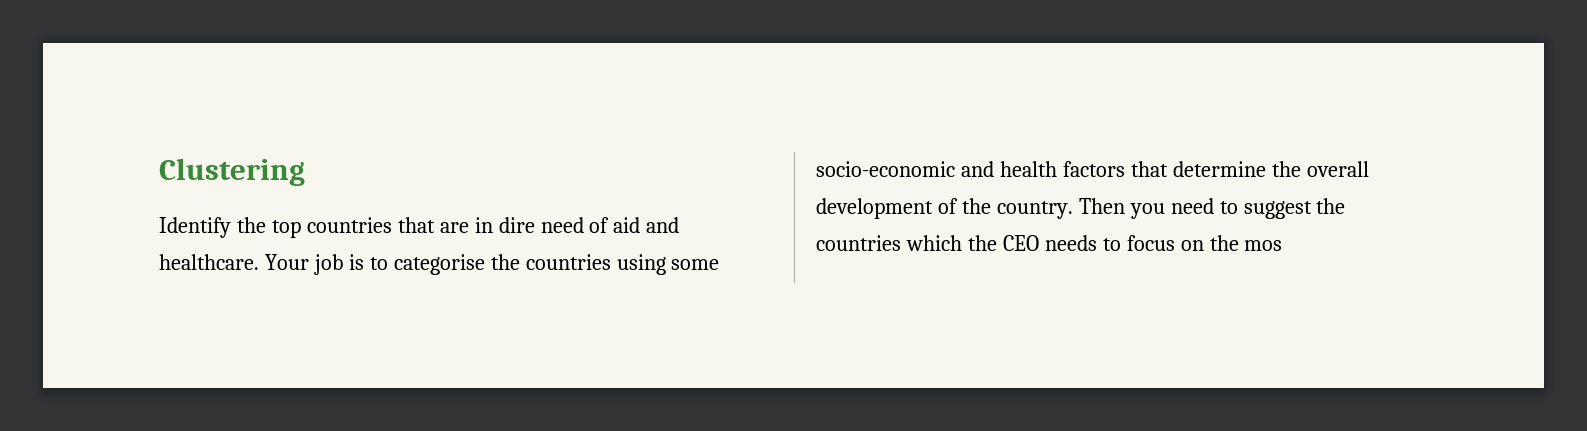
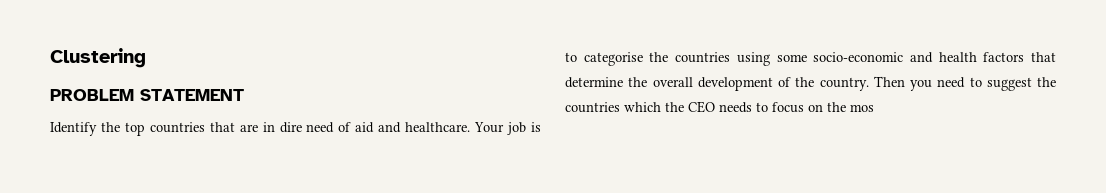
+ PROBLEM STATEMENT

